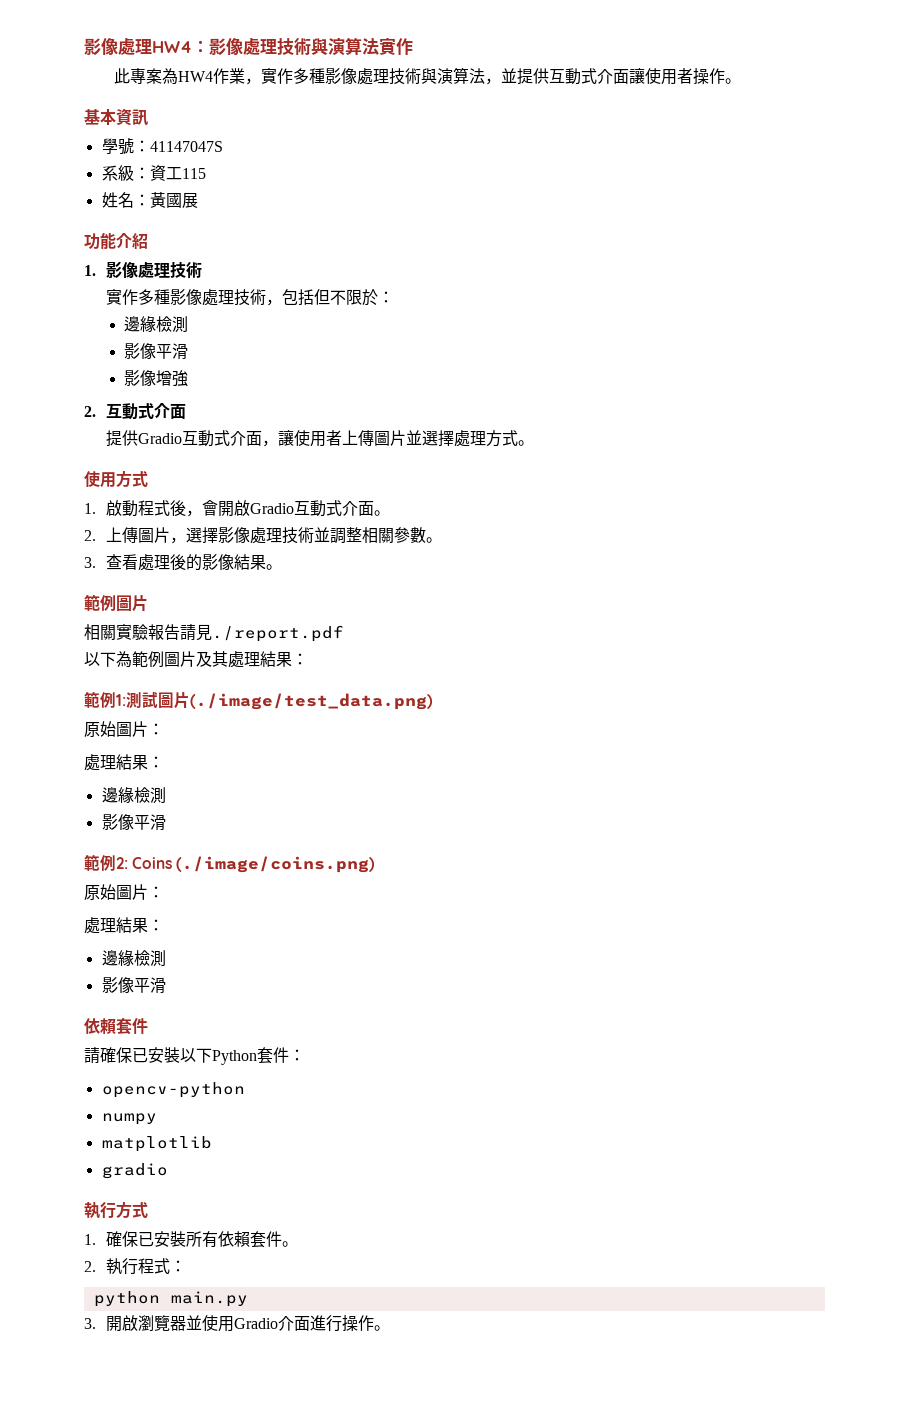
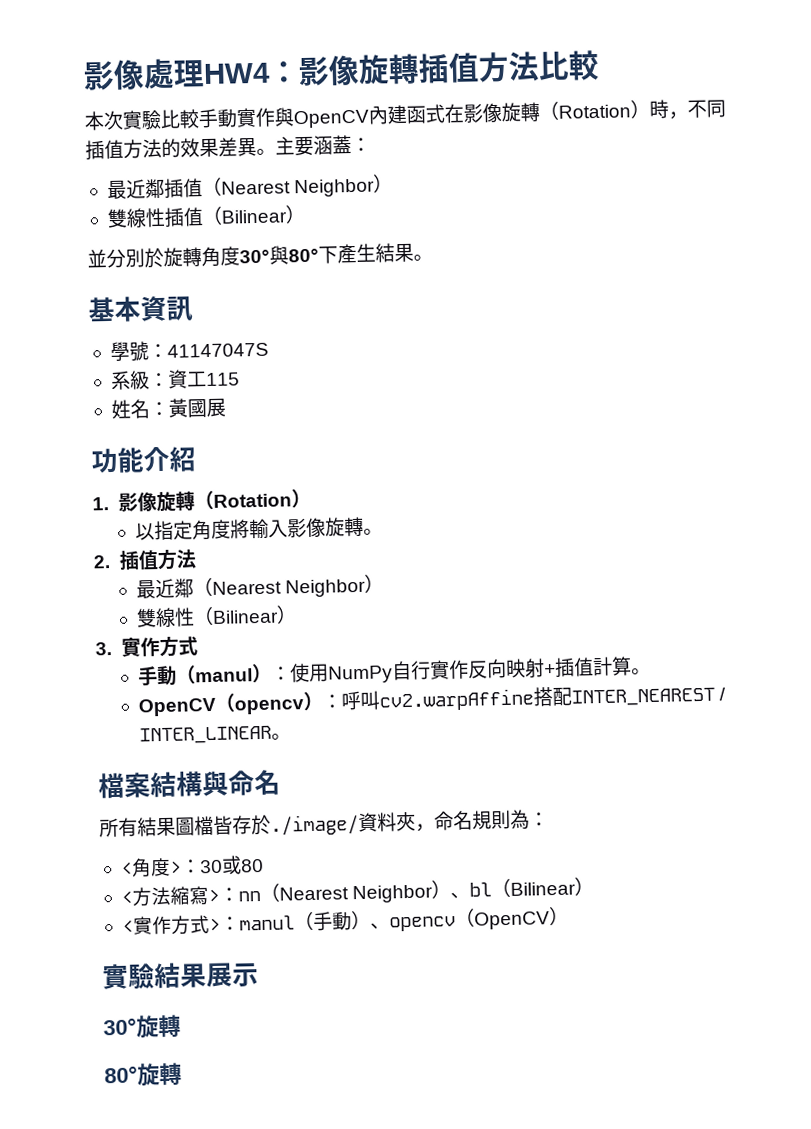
- 影像處理HW4：影像處理技術與演算法實作
- 此專案為HW4作業，實作多種影像處理技術與演算法，並提供互動式介面讓使用者操作。
+ 影像處理HW4：影像旋轉插值方法比較
+ 本次實驗比較手動實作與OpenCV內建函式在影像旋轉（Rotation）時，不同插值方法的效果差異。主要涵蓋：
+ 最近鄰插值（Nearest Neighbor）
+ 雙線性插值（Bilinear）
+ 並分別於旋轉角度30°與80°下產生結果。
- 1.影像處理技術
- 實作多種影像處理技術，包括但不限於：
- 邊緣檢測
- 影像平滑
- 影像增強
- 2.互動式介面
- 提供Gradio互動式介面，讓使用者上傳圖片並選擇處理方式。
- 使用方式
- 1.啟動程式後，會開啟Gradio互動式介面。
- 2.上傳圖片，選擇影像處理技術並調整相關參數。
- 3.查看處理後的影像結果。
- 範例圖片
- 相關實驗報告請見./report.pdf
- 以下為範例圖片及其處理結果：
- 範例1:測試圖片(./image/test_data.png)
- 原始圖片：
- 處理結果：
- 邊緣檢測
- 影像平滑
- 範例2: Coins (./image/coins.png)
- 原始圖片：
- 處理結果：
- 邊緣檢測
- 影像平滑
- 依賴套件
- 請確保已安裝以下Python套件：
- opencv-python
- numpy
- matplotlib
- gradio
- 執行方式
- 1.確保已安裝所有依賴套件。
- 2.執行程式：
- python main.py
- 3.開啟瀏覽器並使用Gradio介面進行操作。
+ 1.影像旋轉（Rotation）
+ 以指定角度將輸入影像旋轉。
+ 2.插值方法
+ 最近鄰（Nearest Neighbor）
+ 雙線性（Bilinear）
+ 3.實作方式
+ 手動（manul）：使用NumPy自行實作反向映射+插值計算。
+ OpenCV（opencv）：呼叫cv2.warpAffine搭配INTER_NEAREST / INTER_LINEAR。
+ 檔案結構與命名
+ 所有結果圖檔皆存於./image/資料夾，命名規則為：
+ <角度>：30或80
+ <方法縮寫>：nn（Nearest Neighbor）、bl（Bilinear）
+ <實作方式>：manul（手動）、opencv（OpenCV）
+ 實驗結果展示
+ 30°旋轉
+ 80°旋轉

